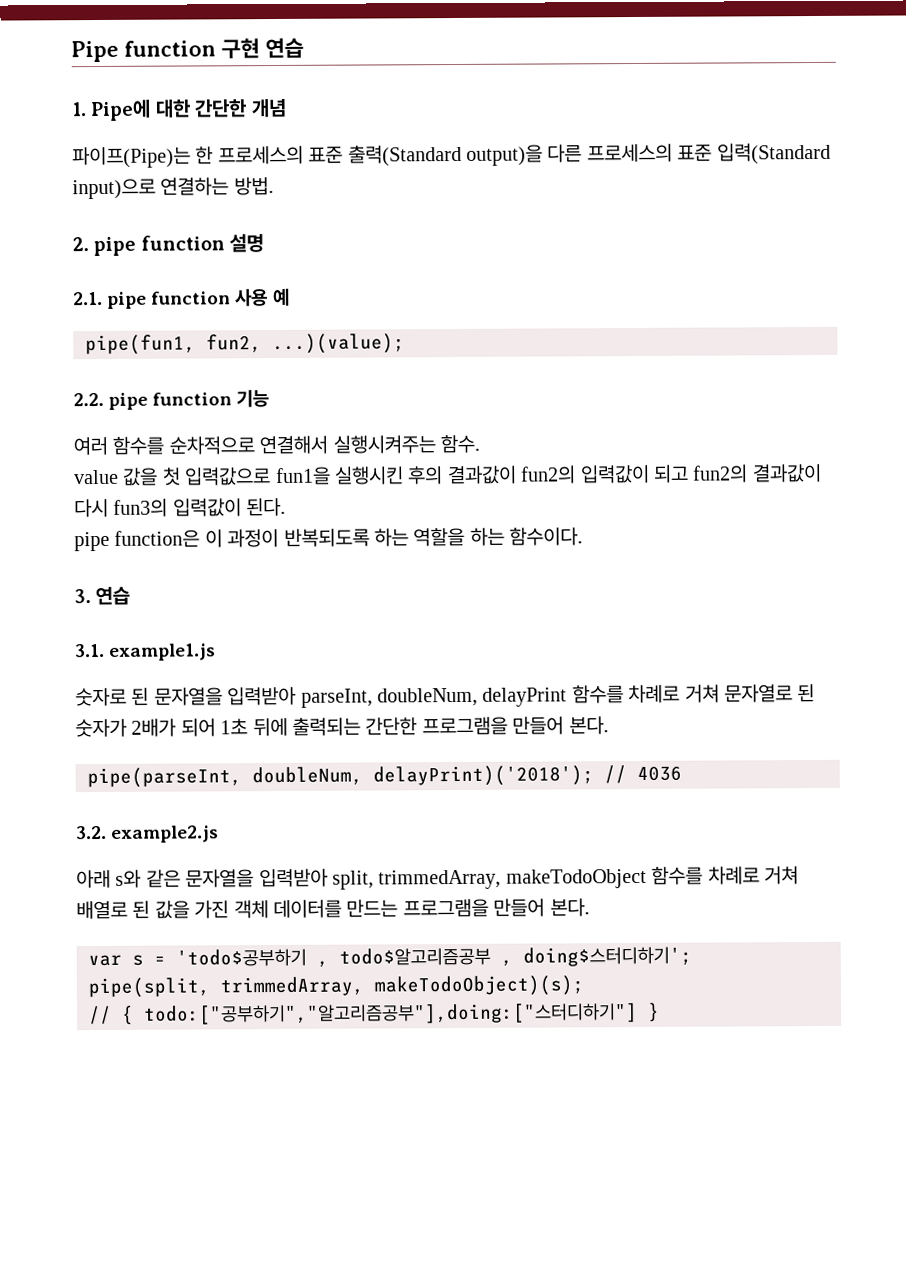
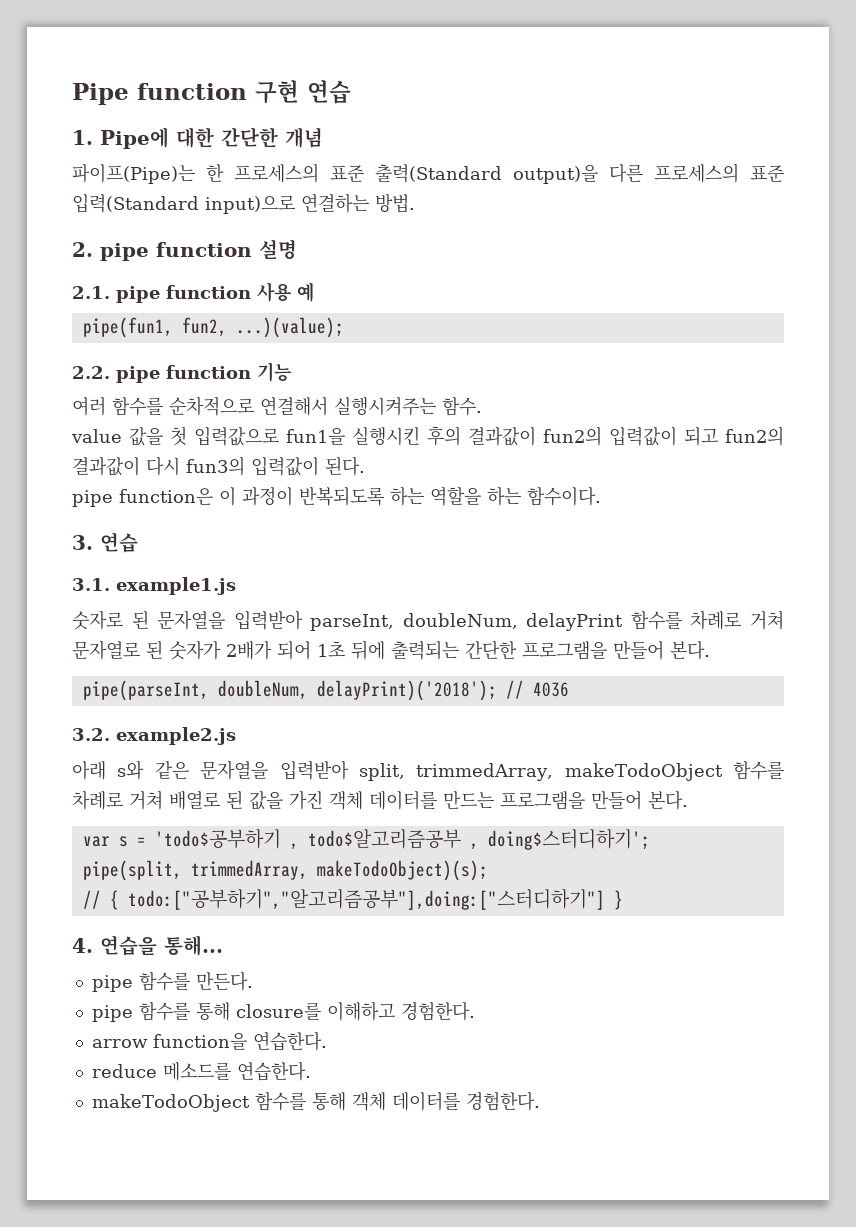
+ 4. 연습을 통해...
+ pipe 함수를 만든다.
+ pipe 함수를 통해 closure를 이해하고 경험한다.
+ arrow function을 연습한다.
+ reduce 메소드를 연습한다.
+ makeTodoObject 함수를 통해 객체 데이터를 경험한다.

